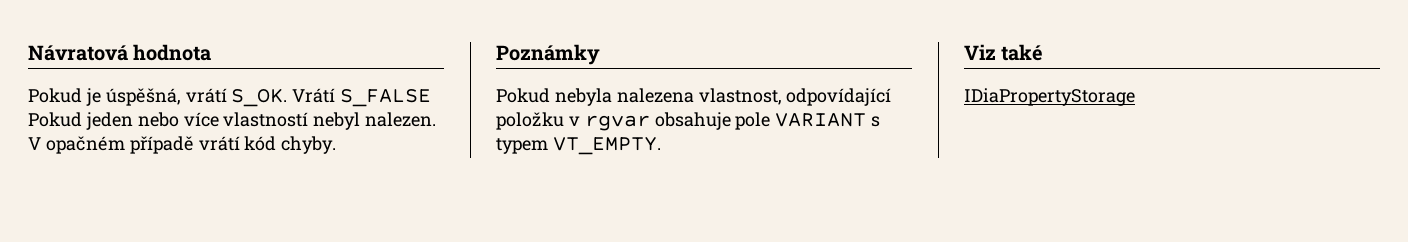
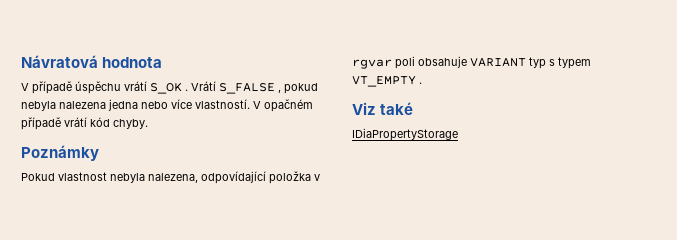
- Pokud je úspěšná, vrátí S_OK. Vrátí S_FALSE Pokud jeden nebo více vlastností nebyl nalezen.
+ V případě úspěchu vrátí S_OK . Vrátí S_FALSE , pokud nebyla nalezena jedna nebo více vlastností.
- Pokud nebyla nalezena vlastnost, odpovídající položku v rgvar obsahuje pole VARIANT s typem VT_EMPTY.
+ Pokud vlastnost nebyla nalezena, odpovídající položka v rgvar poli obsahuje VARIANT typ s typem VT_EMPTY .

